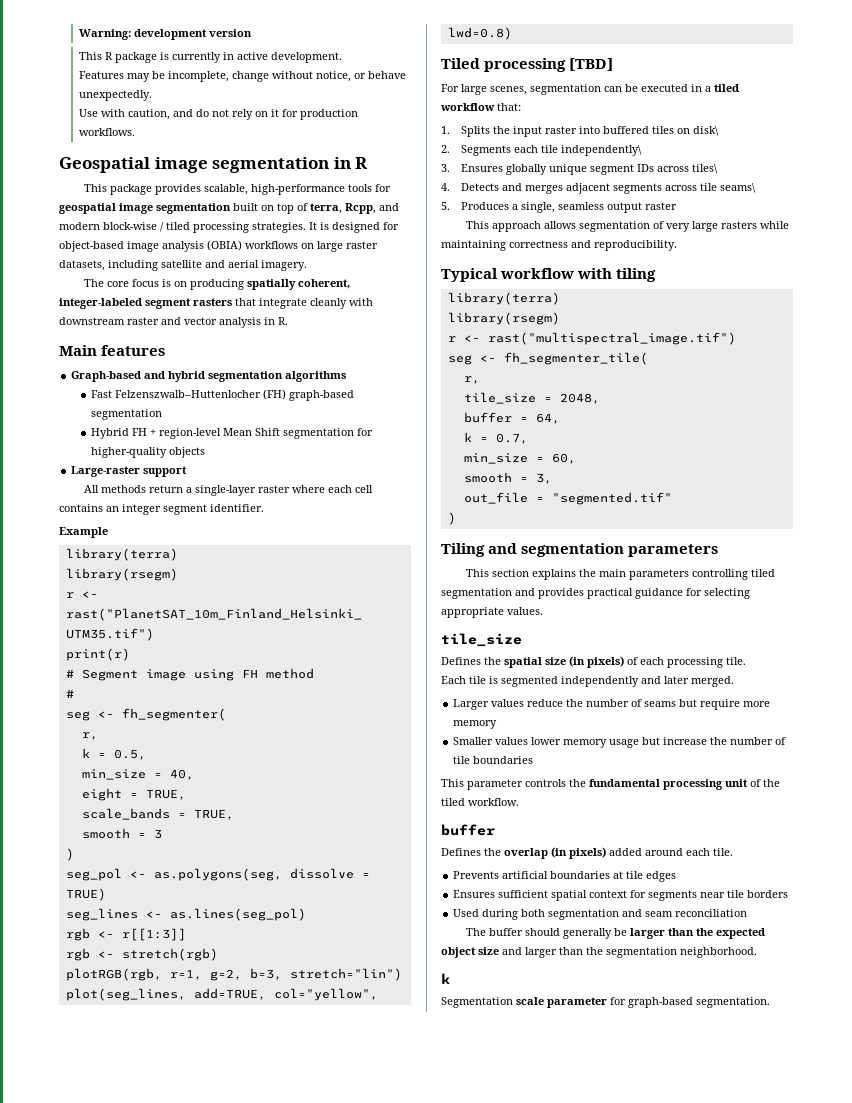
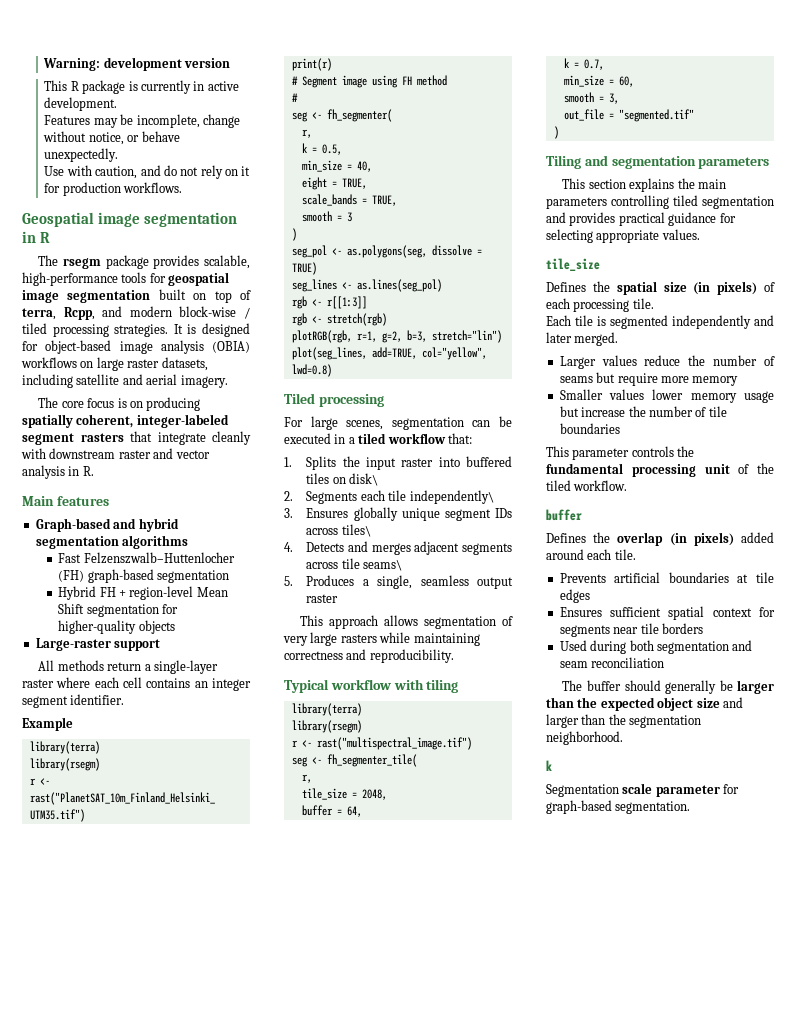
- This package provides scalable, high-performance tools for geospatial image segmentation built on top of terra, Rcpp, and modern block-wise / tiled processing strategies.
+ The rsegm package provides scalable, high-performance tools for geospatial image segmentation built on top of terra, Rcpp, and modern block-wise / tiled processing strategies.
- Tiled processing [TBD]
+ Tiled processing

